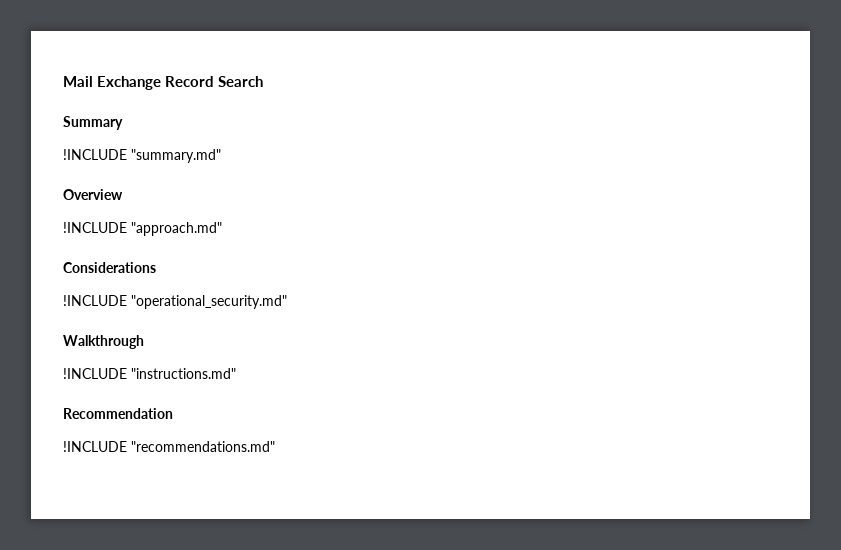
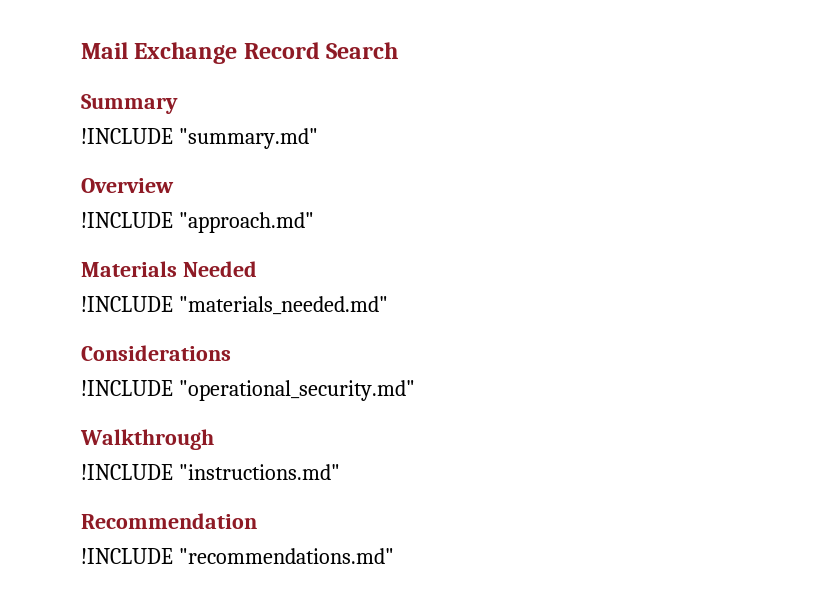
+ Materials Needed
+ !INCLUDE "materials_needed.md"

